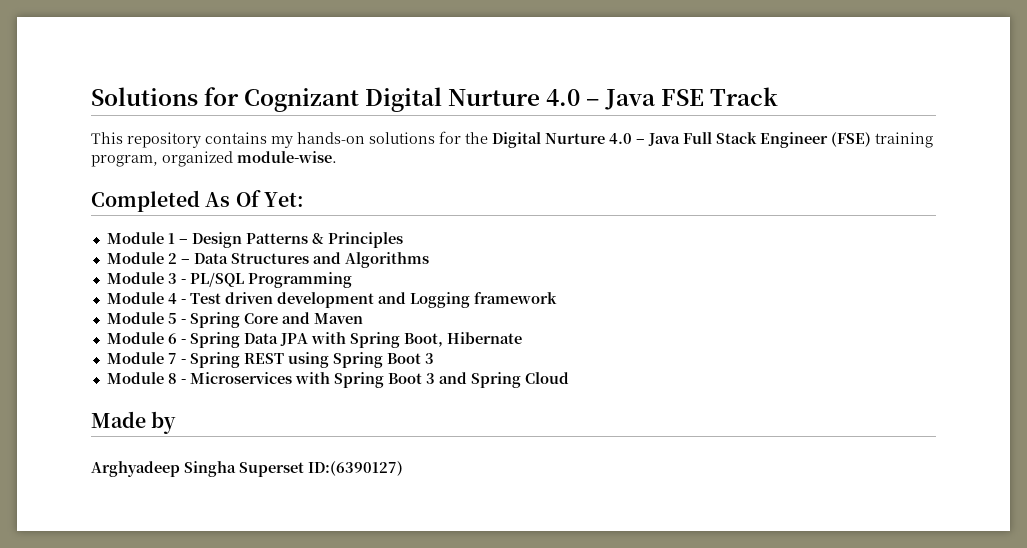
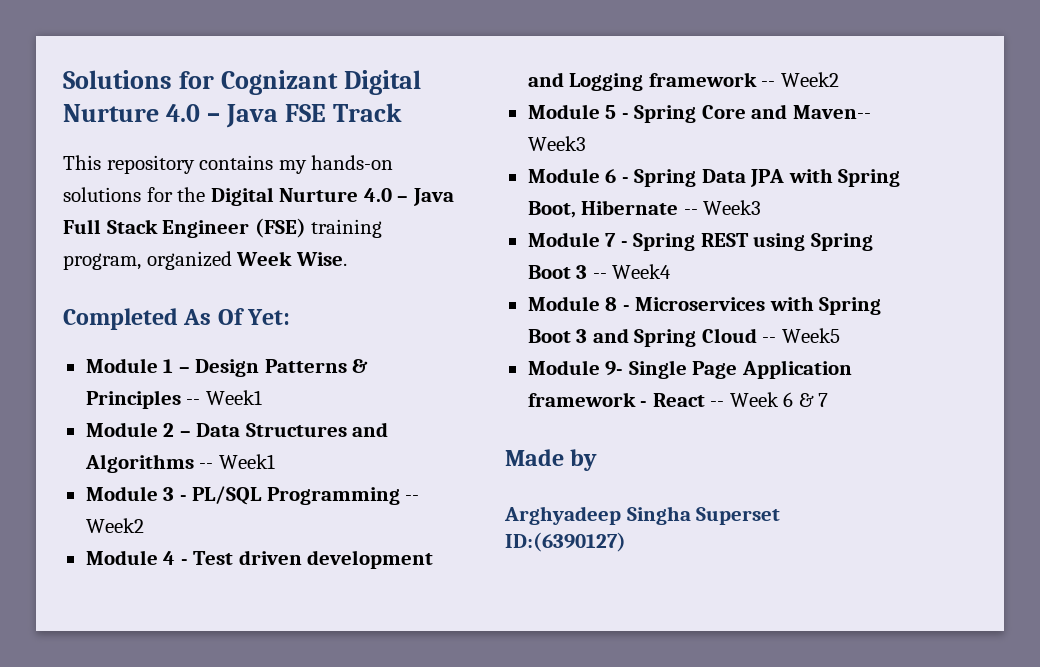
- This repository contains my hands-on solutions for the Digital Nurture 4.0 – Java Full Stack Engineer (FSE) training program, organized module-wise.
+ This repository contains my hands-on solutions for the Digital Nurture 4.0 – Java Full Stack Engineer (FSE) training program, organized Week Wise.
- Module 1 – Design Patterns & Principles
+ Module 1 – Design Patterns & Principles -- Week1
- Module 2 – Data Structures and Algorithms
+ Module 2 – Data Structures and Algorithms -- Week1
- Module 3 - PL/SQL Programming
+ Module 3 - PL/SQL Programming -- Week2
- Module 4 - Test driven development and Logging framework
+ Module 4 - Test driven development and Logging framework -- Week2
- Module 5 - Spring Core and Maven
+ Module 5 - Spring Core and Maven-- Week3
- Module 6 - Spring Data JPA with Spring Boot, Hibernate
+ Module 6 - Spring Data JPA with Spring Boot, Hibernate -- Week3
- Module 7 - Spring REST using Spring Boot 3
+ Module 7 - Spring REST using Spring Boot 3 -- Week4
- Module 8 - Microservices with Spring Boot 3 and Spring Cloud
+ Module 8 - Microservices with Spring Boot 3 and Spring Cloud -- Week5
+ Module 9- Single Page Application framework - React -- Week 6 & 7

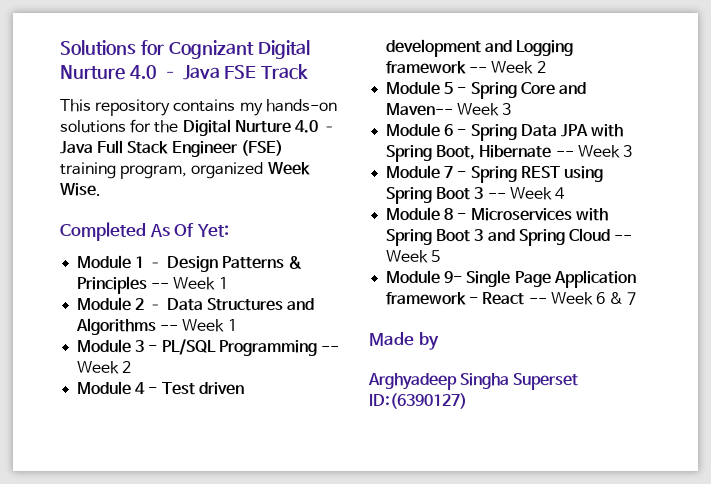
- Module 1 – Design Patterns & Principles -- Week1
+ Module 1 – Design Patterns & Principles -- Week 1
- Module 2 – Data Structures and Algorithms -- Week1
+ Module 2 – Data Structures and Algorithms -- Week 1
- Module 3 - PL/SQL Programming -- Week2
+ Module 3 - PL/SQL Programming -- Week 2
- Module 4 - Test driven development and Logging framework -- Week2
+ Module 4 - Test driven development and Logging framework -- Week 2
- Module 5 - Spring Core and Maven-- Week3
+ Module 5 - Spring Core and Maven-- Week 3
- Module 6 - Spring Data JPA with Spring Boot, Hibernate -- Week3
+ Module 6 - Spring Data JPA with Spring Boot, Hibernate -- Week 3
- Module 7 - Spring REST using Spring Boot 3 -- Week4
+ Module 7 - Spring REST using Spring Boot 3 -- Week 4
- Module 8 - Microservices with Spring Boot 3 and Spring Cloud -- Week5
+ Module 8 - Microservices with Spring Boot 3 and Spring Cloud -- Week 5

